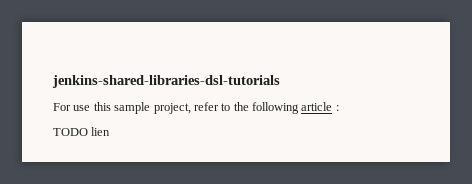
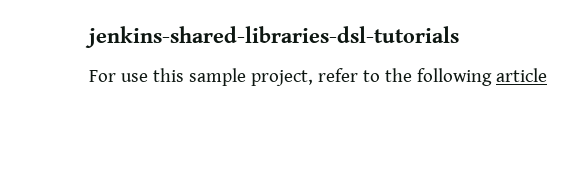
- For use this sample project, refer to the following article :
- TODO lien
+ For use this sample project, refer to the following article

